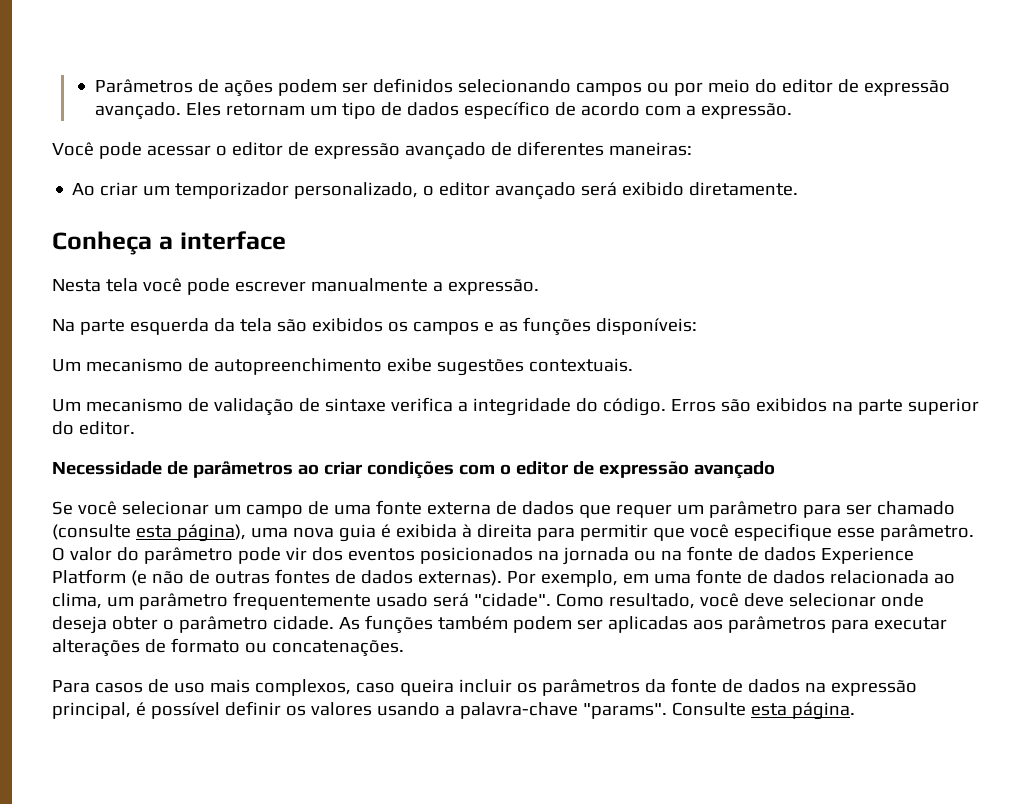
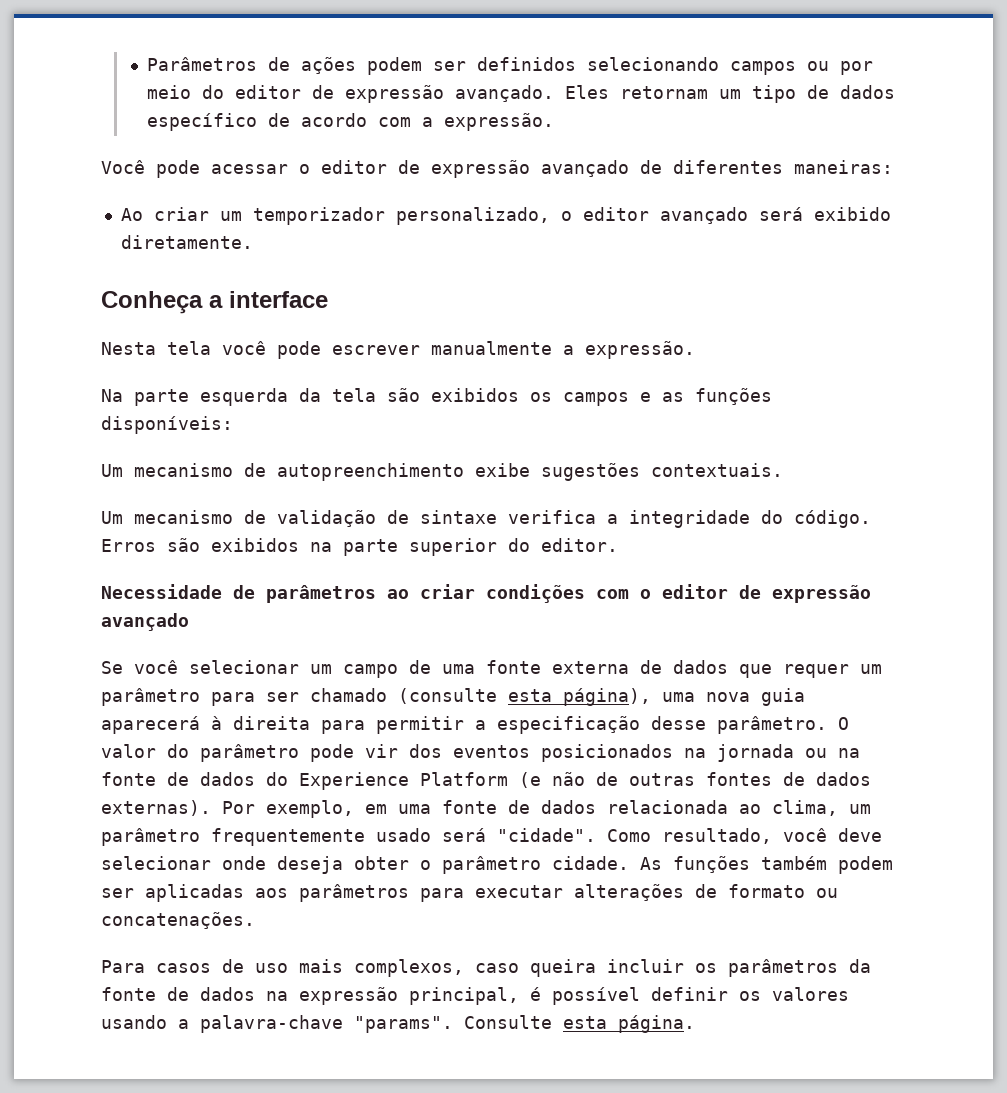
- Se você selecionar um campo de uma fonte externa de dados que requer um parâmetro para ser chamado (consulte esta página), uma nova guia é exibida à direita para permitir que você especifique esse parâmetro.
+ Se você selecionar um campo de uma fonte externa de dados que requer um parâmetro para ser chamado (consulte esta página), uma nova guia aparecerá à direita para permitir a especificação desse parâmetro.
- O valor do parâmetro pode vir dos eventos posicionados na jornada ou na fonte de dados Experience Platform (e não de outras fontes de dados externas).
+ O valor do parâmetro pode vir dos eventos posicionados na jornada ou na fonte de dados do Experience Platform (e não de outras fontes de dados externas).

